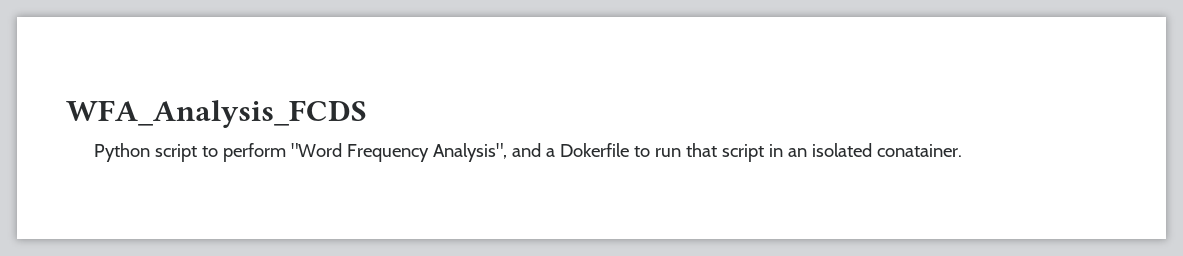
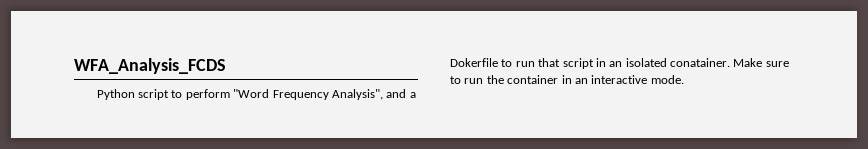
+ Make sure to run the container in an interactive mode.

